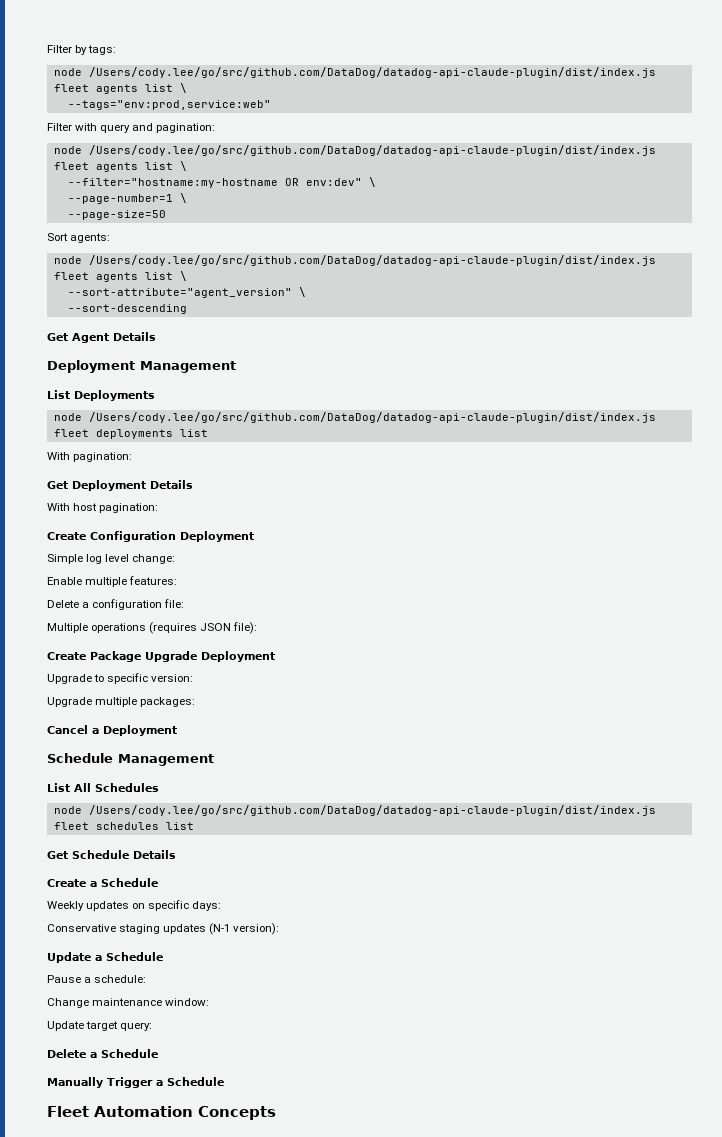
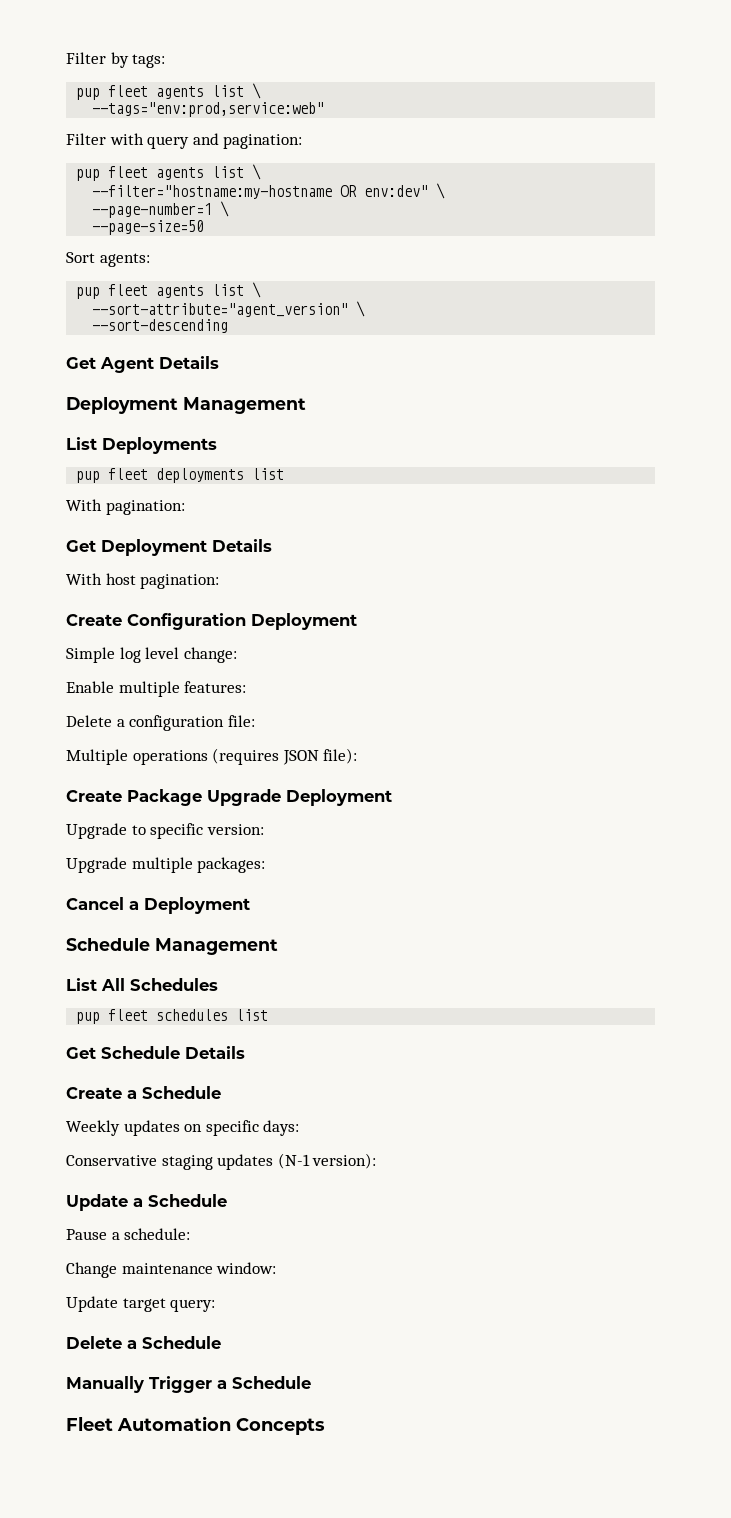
  Filter by tags:
- node /Users/cody.lee/go/src/github.com/DataDog/datadog-api-claude-plugin/dist/index.js fleet agents list \
+ pup fleet agents list \
  Filter with query and pagination:
- node /Users/cody.lee/go/src/github.com/DataDog/datadog-api-claude-plugin/dist/index.js fleet agents list \
+ pup fleet agents list \
  Sort agents:
- node /Users/cody.lee/go/src/github.com/DataDog/datadog-api-claude-plugin/dist/index.js fleet agents list \
+ pup fleet agents list \
- node /Users/cody.lee/go/src/github.com/DataDog/datadog-api-claude-plugin/dist/index.js fleet deployments list
+ pup fleet deployments list
- node /Users/cody.lee/go/src/github.com/DataDog/datadog-api-claude-plugin/dist/index.js fleet schedules list
+ pup fleet schedules list

